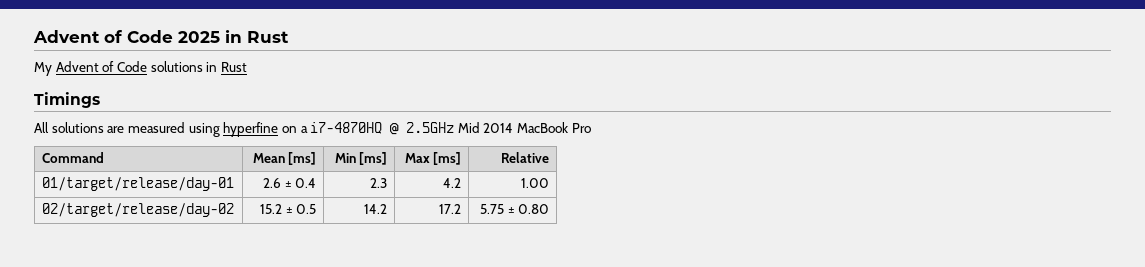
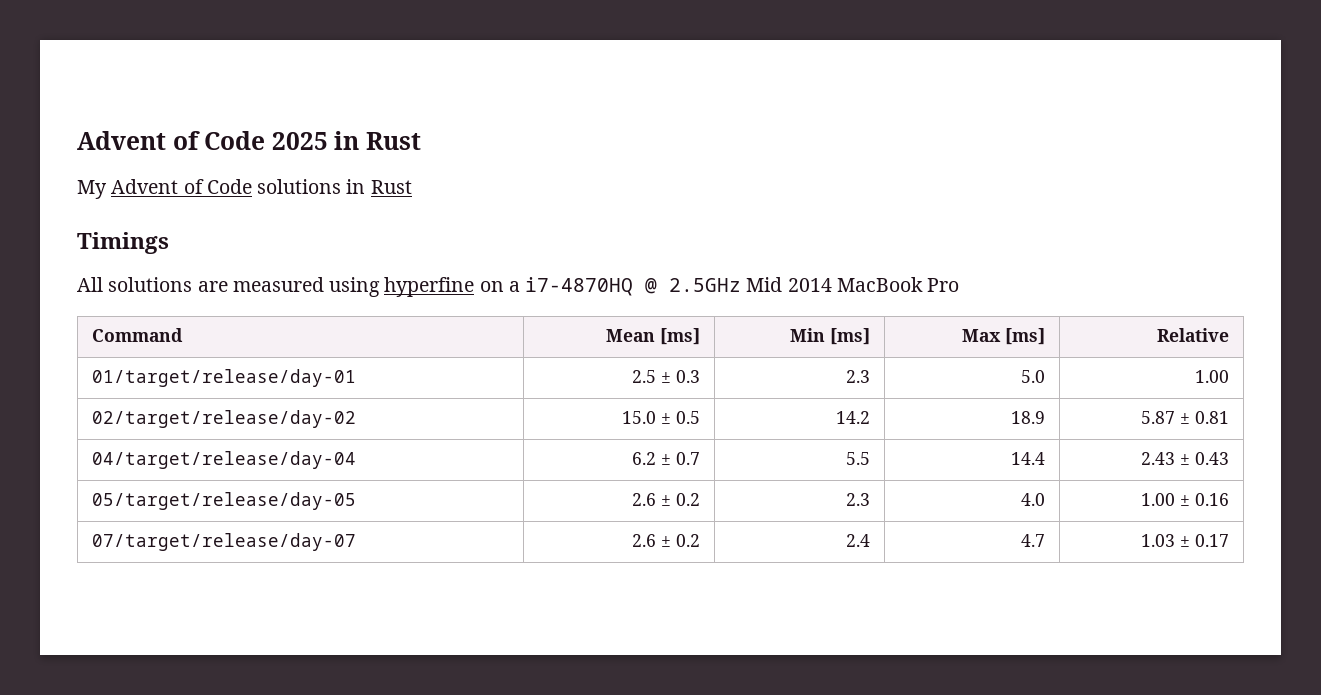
- 01/target/release/day-01 | 2.6 ± 0.4 | 2.3 | 4.2 | 1.00
+ 01/target/release/day-01 | 2.5 ± 0.3 | 2.3 | 5.0 | 1.00
- 02/target/release/day-02 | 15.2 ± 0.5 | 14.2 | 17.2 | 5.75 ± 0.80
+ 02/target/release/day-02 | 15.0 ± 0.5 | 14.2 | 18.9 | 5.87 ± 0.81
+ 04/target/release/day-04 | 6.2 ± 0.7 | 5.5 | 14.4 | 2.43 ± 0.43
+ 05/target/release/day-05 | 2.6 ± 0.2 | 2.3 | 4.0 | 1.00 ± 0.16
+ 07/target/release/day-07 | 2.6 ± 0.2 | 2.4 | 4.7 | 1.03 ± 0.17

